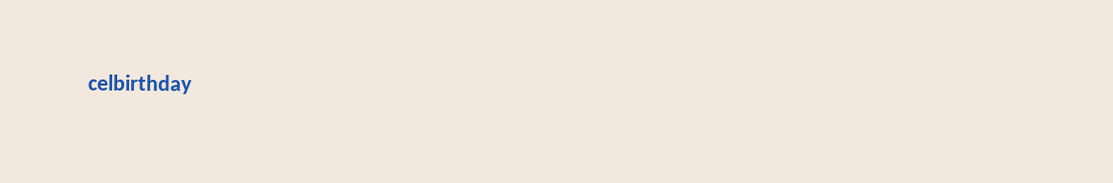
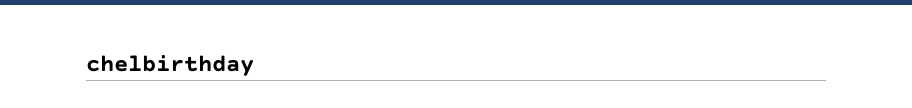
- celbirthday
+ chelbirthday

